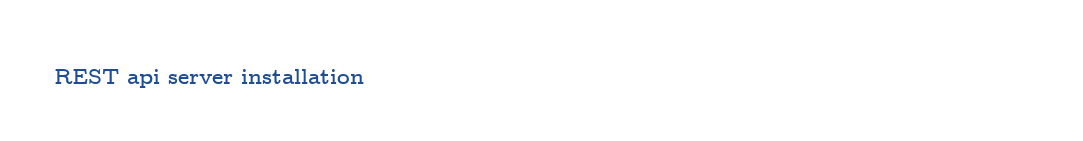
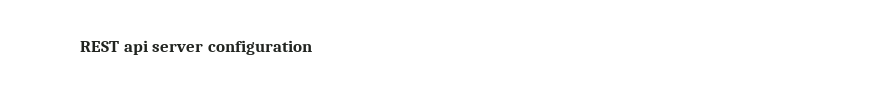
- REST api server installation
+ REST api server configuration

